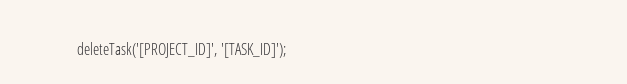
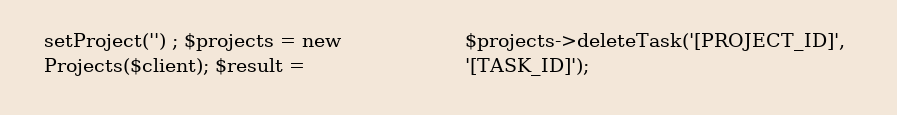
- deleteTask('[PROJECT_ID]', '[TASK_ID]');
+ setProject('') ; $projects = new Projects($client); $result = $projects->deleteTask('[PROJECT_ID]', '[TASK_ID]');

